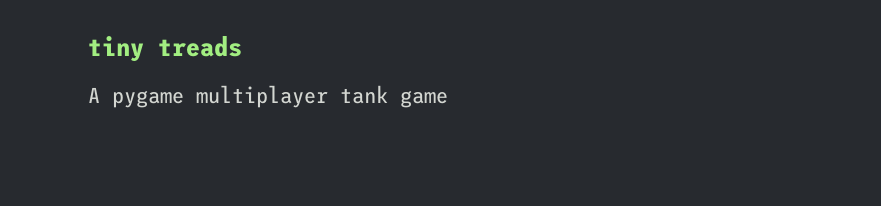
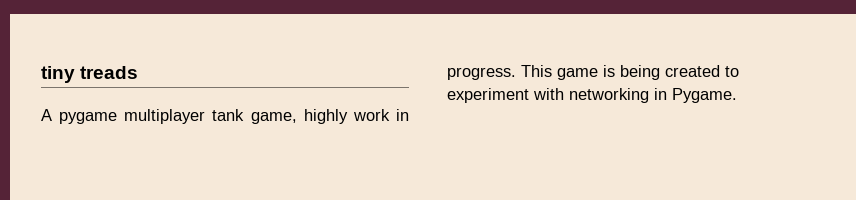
- A pygame multiplayer tank game
+ A pygame multiplayer tank game, highly work in progress. This game is being created to experiment with networking in Pygame.

